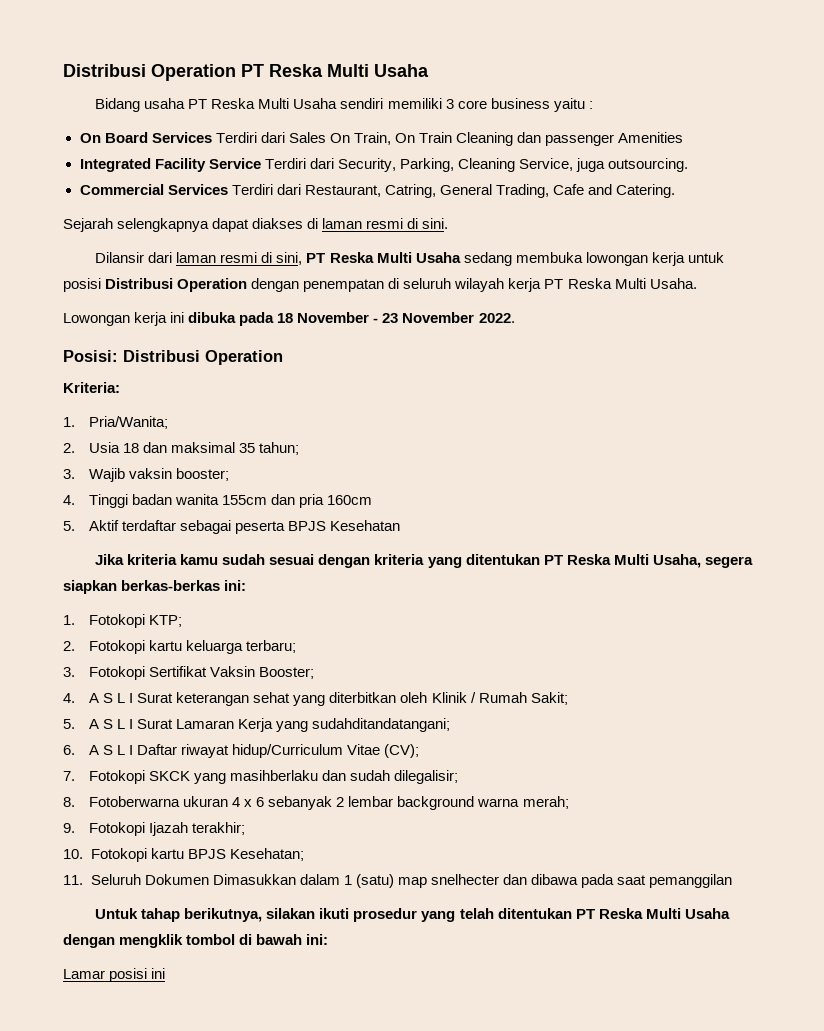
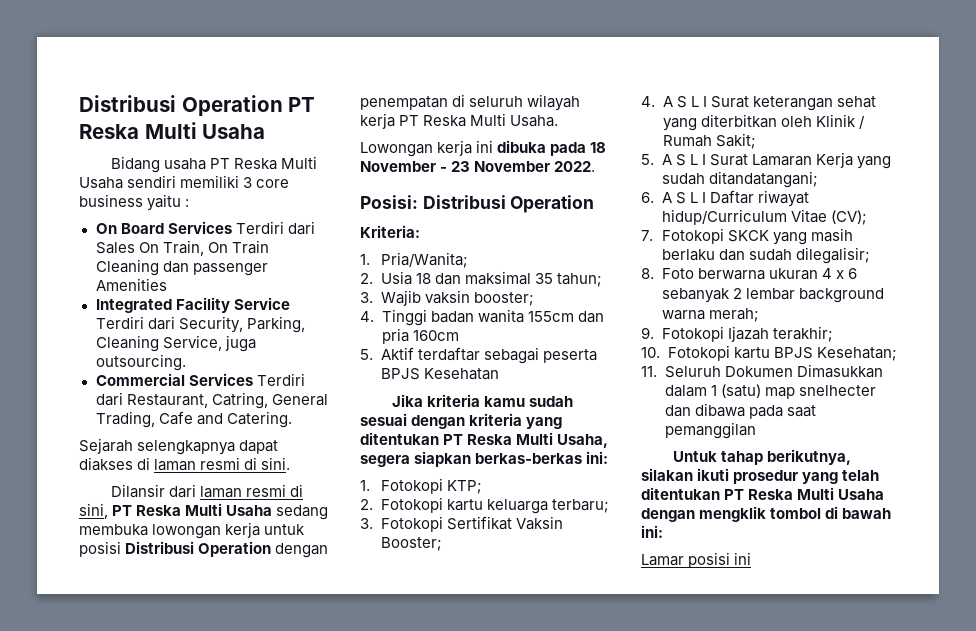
- 5. A S L I Surat Lamaran Kerja yang sudahditandatangani;
+ 5. A S L I Surat Lamaran Kerja yang sudah ditandatangani;
- 7. Fotokopi SKCK yang masihberlaku dan sudah dilegalisir;
+ 7. Fotokopi SKCK yang masih berlaku dan sudah dilegalisir;
- 8. Fotoberwarna ukuran 4 x 6 sebanyak 2 lembar background warna merah;
+ 8. Foto berwarna ukuran 4 x 6 sebanyak 2 lembar background warna merah;

